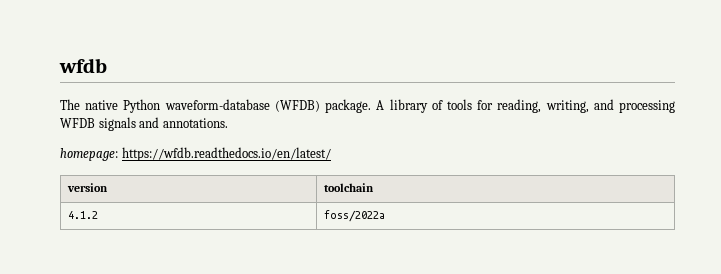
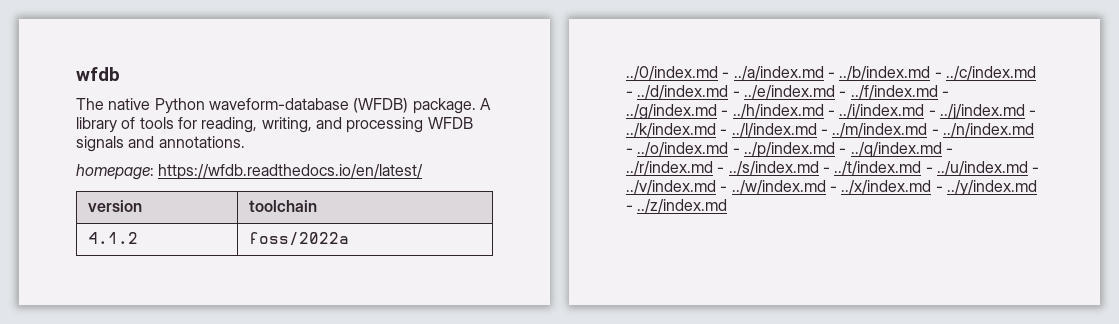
+ ../0/index.md - ../a/index.md - ../b/index.md - ../c/index.md - ../d/index.md - ../e/index.md - ../f/index.md - ../g/index.md - ../h/index.md - ../i/index.md - ../j/index.md - ../k/index.md - ../l/index.md - ../m/index.md - ../n/index.md - ../o/index.md - ../p/index.md - ../q/index.md - ../r/index.md - ../s/index.md - ../t/index.md - ../u/index.md - ../v/index.md - ../w/index.md - ../x/index.md - ../y/index.md - ../z/index.md

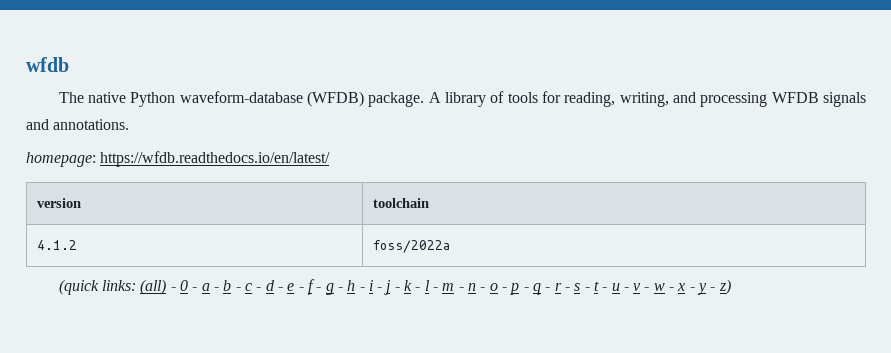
- ../0/index.md - ../a/index.md - ../b/index.md - ../c/index.md - ../d/index.md - ../e/index.md - ../f/index.md - ../g/index.md - ../h/index.md - ../i/index.md - ../j/index.md - ../k/index.md - ../l/index.md - ../m/index.md - ../n/index.md - ../o/index.md - ../p/index.md - ../q/index.md - ../r/index.md - ../s/index.md - ../t/index.md - ../u/index.md - ../v/index.md - ../w/index.md - ../x/index.md - ../y/index.md - ../z/index.md
+ (quick links: (all) - 0 - a - b - c - d - e - f - g - h - i - j - k - l - m - n - o - p - q - r - s - t - u - v - w - x - y - z)

